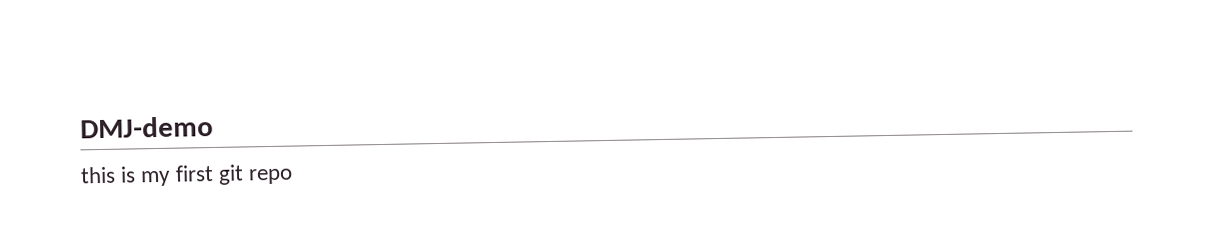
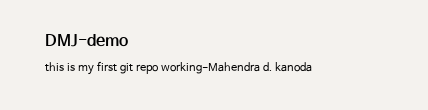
- this is my first git repo
+ this is my first git repo working-Mahendra d. kanoda

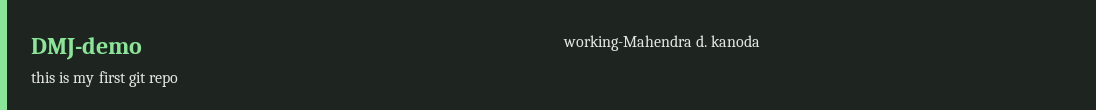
- this is my first git repo working-Mahendra d. kanoda
+ this is my first git repo
+ working-Mahendra d. kanoda

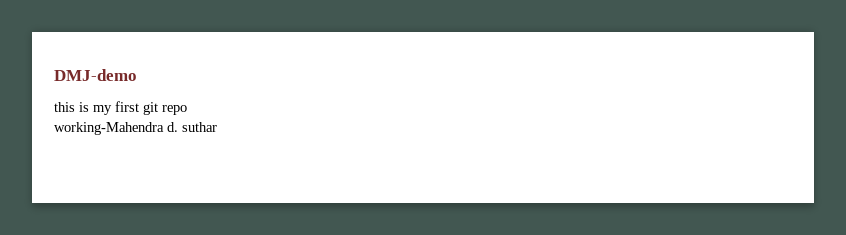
- working-Mahendra d. kanoda
+ working-Mahendra d. suthar

